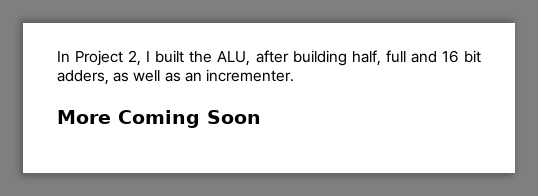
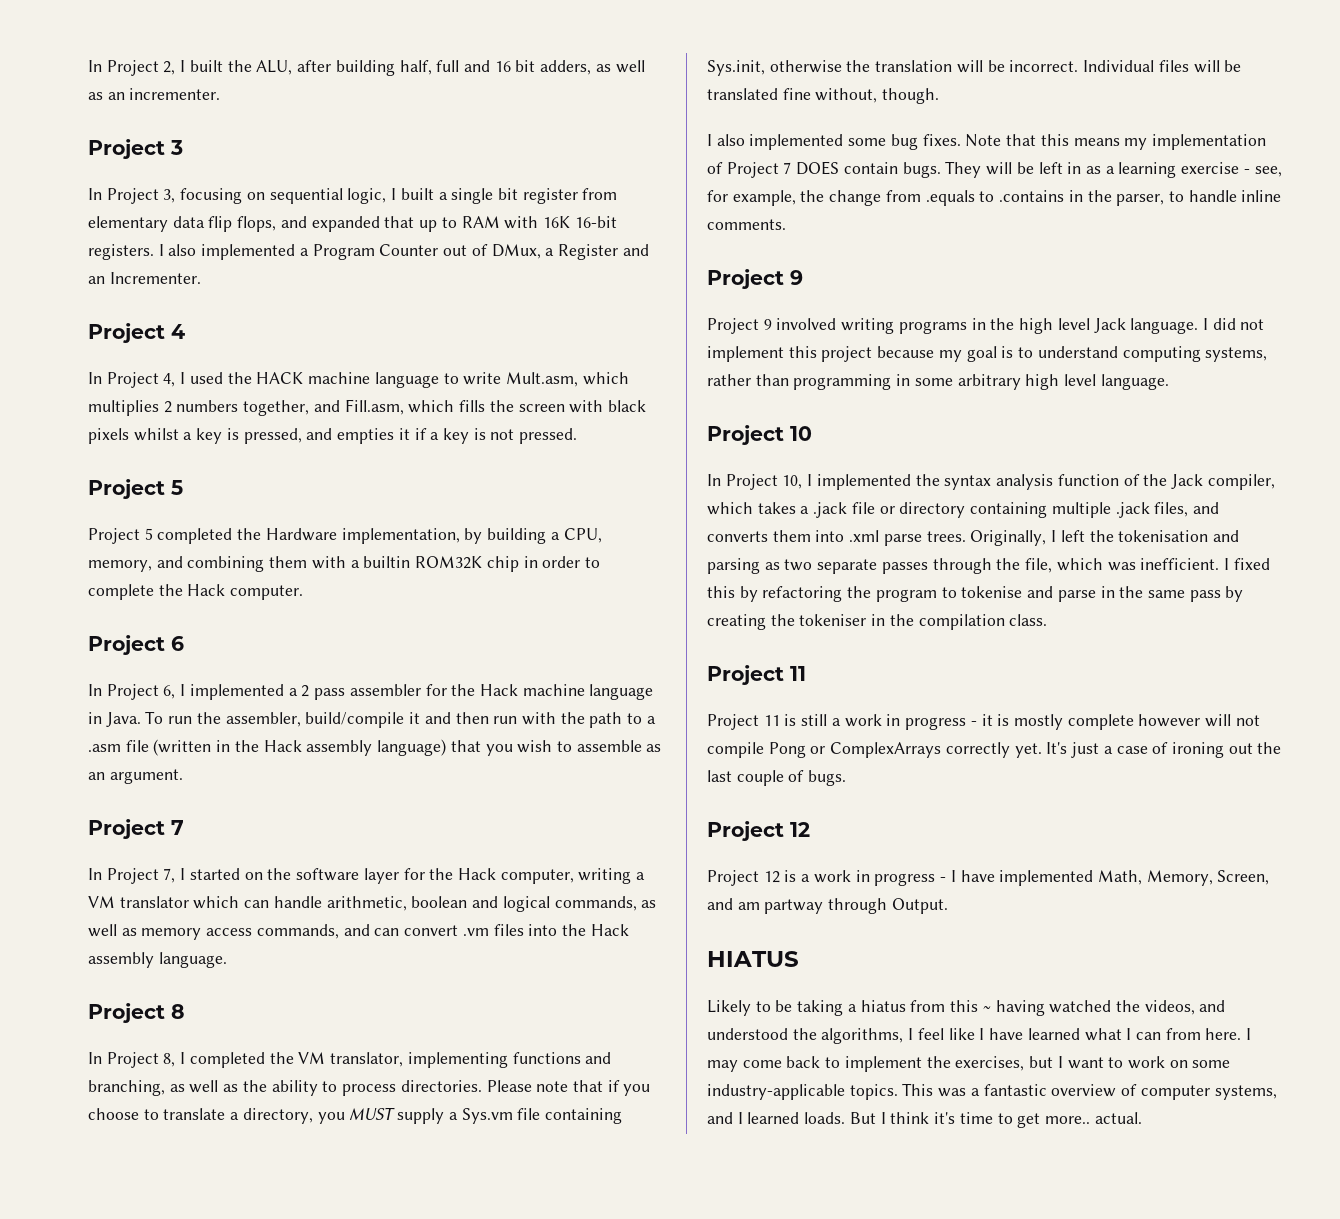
- More Coming Soon
+ Project 3
+ In Project 3, focusing on sequential logic, I built a single bit register from elementary data flip flops, and expanded that up to RAM with 16K 16-bit registers. I also implemented a Program Counter out of DMux, a Register and an Incrementer.
+ Project 4
+ In Project 4, I used the HACK machine language to write Mult.asm, which multiplies 2 numbers together, and Fill.asm, which fills the screen with black pixels whilst a key is pressed, and empties it if a key is not pressed.
+ Project 5
+ Project 5 completed the Hardware implementation, by building a CPU, memory, and combining them with a builtin ROM32K chip in order to complete the Hack computer.
+ Project 6
+ In Project 6, I implemented a 2 pass assembler for the Hack machine language in Java. To run the assembler, build/compile it and then run with the path to a .asm file (written in the Hack assembly language) that you wish to assemble as an argument.
+ Project 7
+ In Project 7, I started on the software layer for the Hack computer, writing a VM translator which can handle arithmetic, boolean and logical commands, as well as memory access commands, and can convert .vm files into the Hack assembly language.
+ Project 8
+ In Project 8, I completed the VM translator, implementing functions and branching, as well as the ability to process directories. Please note that if you choose to translate a directory, you MUST supply a Sys.vm file containing Sys.init, otherwise the translation will be incorrect. Individual files will be translated fine without, though.
+ I also implemented some bug fixes. Note that this means my implementation of Project 7 DOES contain bugs. They will be left in as a learning exercise - see, for example, the change from .equals to .contains in the parser, to handle inline comments.
+ Project 9
+ Project 9 involved writing programs in the high level Jack language. I did not implement this project because my goal is to understand computing systems, rather than programming in some arbitrary high level language.
+ Project 10
+ In Project 10, I implemented the syntax analysis function of the Jack compiler, which takes a .jack file or directory containing multiple .jack files, and converts them into .xml parse trees. Originally, I left the tokenisation and parsing as two separate passes through the file, which was inefficient. I fixed this by refactoring the program to tokenise and parse in the same pass by creating the tokeniser in the compilation class.
+ Project 11
+ Project 11 is still a work in progress - it is mostly complete however will not compile Pong or ComplexArrays correctly yet. It's just a case of ironing out the last couple of bugs.
+ Project 12
+ Project 12 is a work in progress - I have implemented Math, Memory, Screen, and am partway through Output.
+ HIATUS
+ Likely to be taking a hiatus from this ~ having watched the videos, and understood the algorithms, I feel like I have learned what I can from here. I may come back to implement the exercises, but I want to work on some industry-applicable topics. This was a fantastic overview of computer systems, and I learned loads. But I think it's time to get more.. actual.

